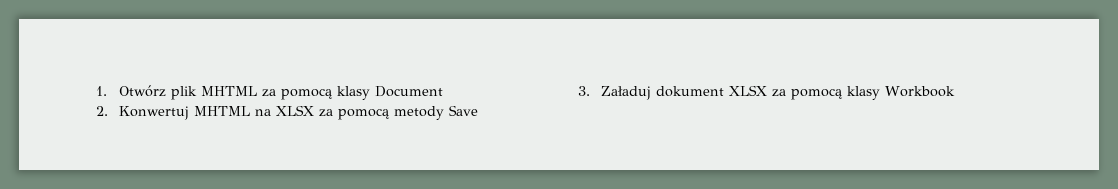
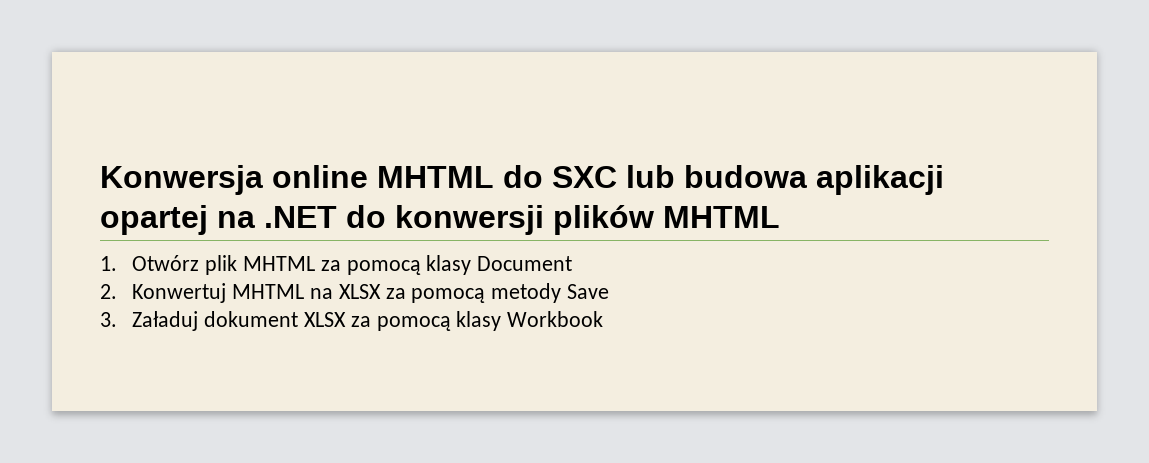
+ Konwersja online MHTML do SXC lub budowa aplikacji opartej na .NET do konwersji plików MHTML

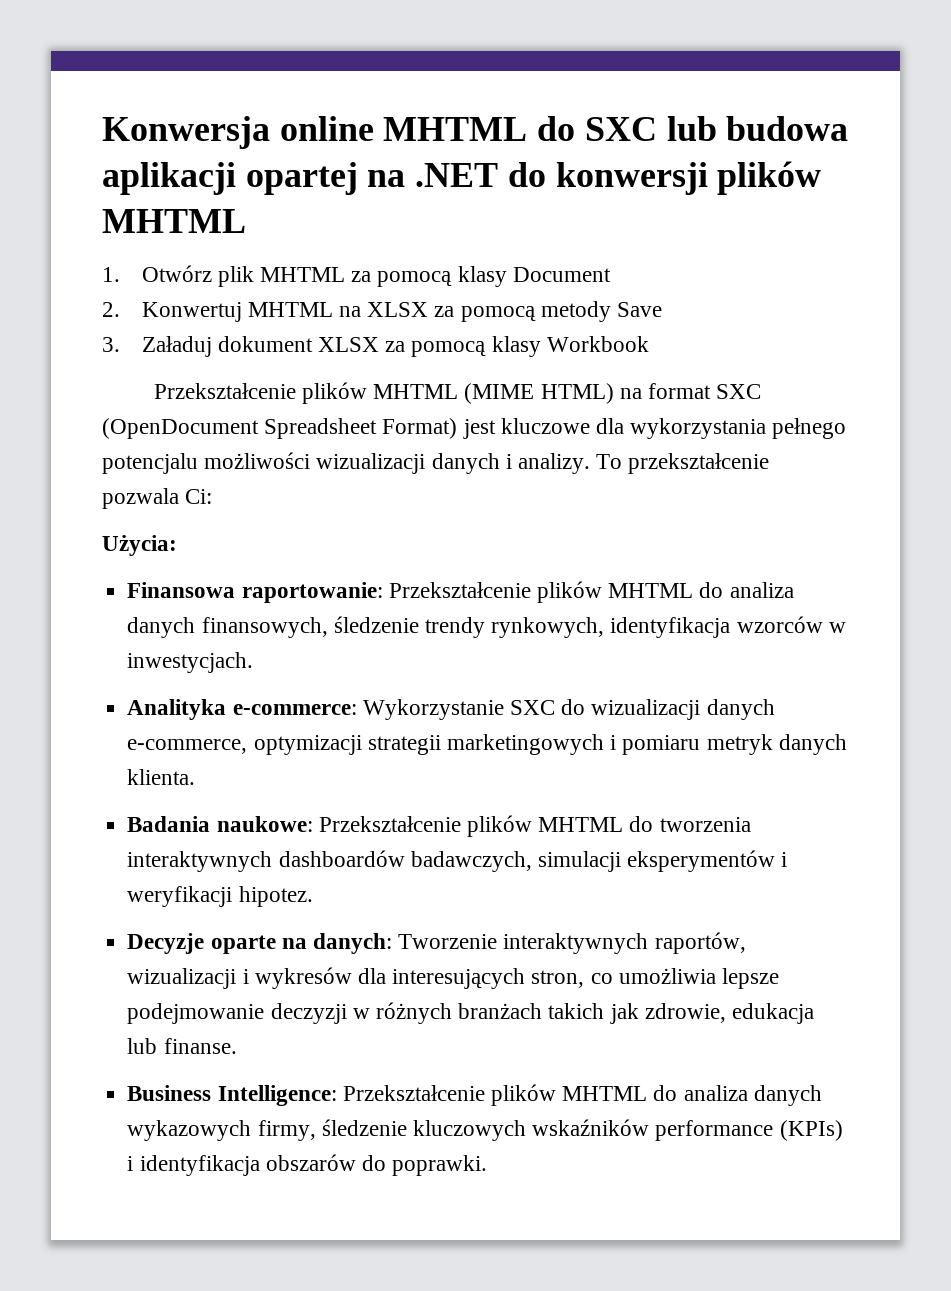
+ Przekształcenie plików MHTML (MIME HTML) na format SXC (OpenDocument Spreadsheet Format) jest kluczowe dla wykorzystania pełnego potencjalu możliwości wizualizacji danych i analizy. To przekształcenie pozwala Ci:
+ Użycia:
+ Finansowa raportowanie: Przekształcenie plików MHTML do analiza danych finansowych, śledzenie trendy rynkowych, identyfikacja wzorców w inwestycjach.
+ Analityka e-commerce: Wykorzystanie SXC do wizualizacji danych e-commerce, optymizacji strategii marketingowych i pomiaru metryk danych klienta.
+ Badania naukowe: Przekształcenie plików MHTML do tworzenia interaktywnych dashboardów badawczych, simulacji eksperymentów i weryfikacji hipotez.
+ Decyzje oparte na danych: Tworzenie interaktywnych raportów, wizualizacji i wykresów dla interesujących stron, co umożliwia lepsze podejmowanie deczyzji w różnych branżach takich jak zdrowie, edukacja lub finanse.
+ Business Intelligence: Przekształcenie plików MHTML do analiza danych wykazowych firmy, śledzenie kluczowych wskaźników performance (KPIs) i identyfikacja obszarów do poprawki.

